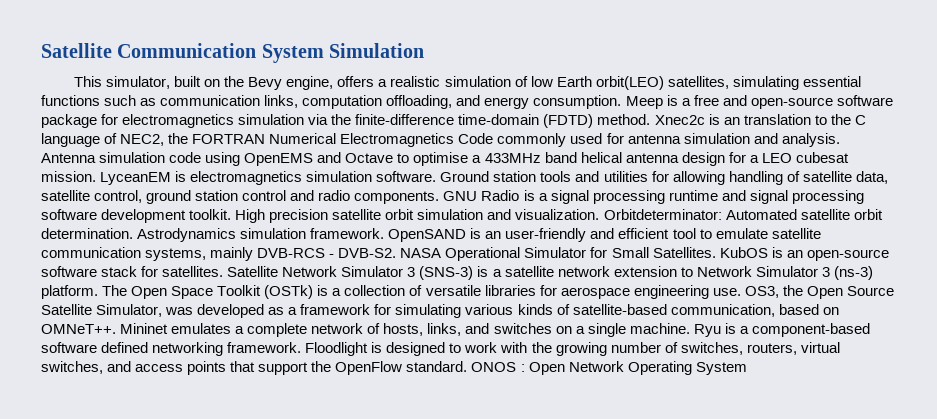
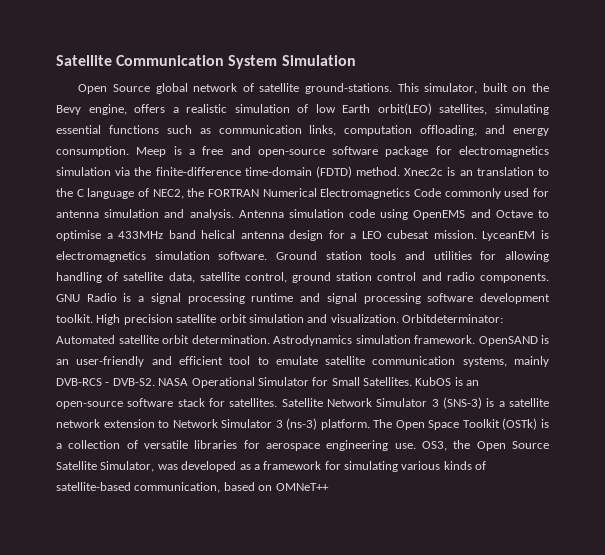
+ Open Source global network of satellite ground-stations.
- OS3, the Open Source Satellite Simulator, was developed as a framework for simulating various kinds of satellite-based communication, based on OMNeT++. Mininet emulates a complete network of hosts, links, and switches on a single machine. Ryu is a component-based software defined networking framework. Floodlight is designed to work with the growing number of switches, routers, virtual switches, and access points that support the OpenFlow standard. ONOS : Open Network Operating System
+ OS3, the Open Source Satellite Simulator, was developed as a framework for simulating various kinds of satellite-based communication, based on OMNeT++

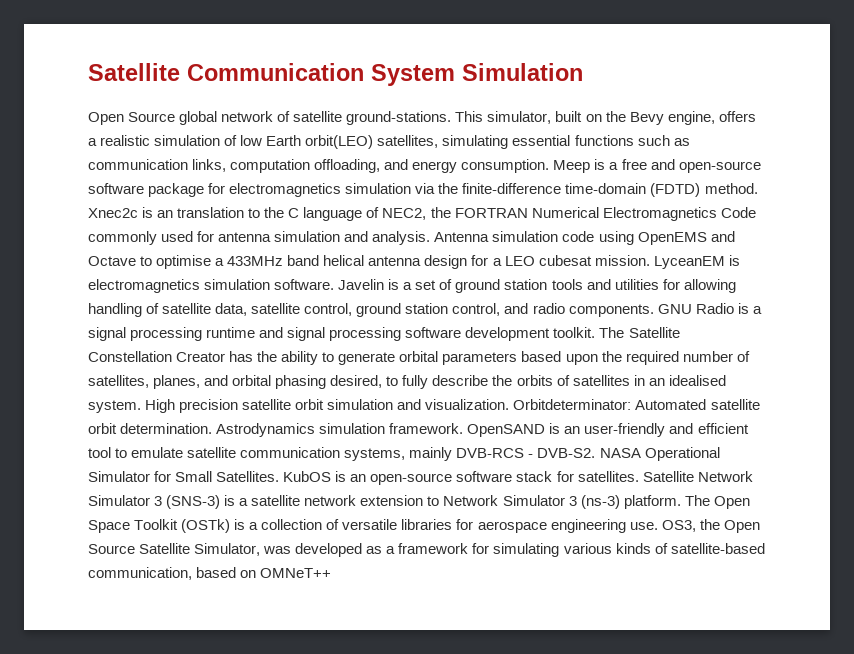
- Ground station tools and utilities for allowing handling of satellite data, satellite control, ground station control and radio components.
+ Javelin is a set of ground station tools and utilities for allowing handling of satellite data, satellite control, ground station control, and radio components.
+ The Satellite Constellation Creator has the ability to generate orbital parameters based upon the required number of satellites, planes, and orbital phasing desired, to fully describe the orbits of satellites in an idealised system.

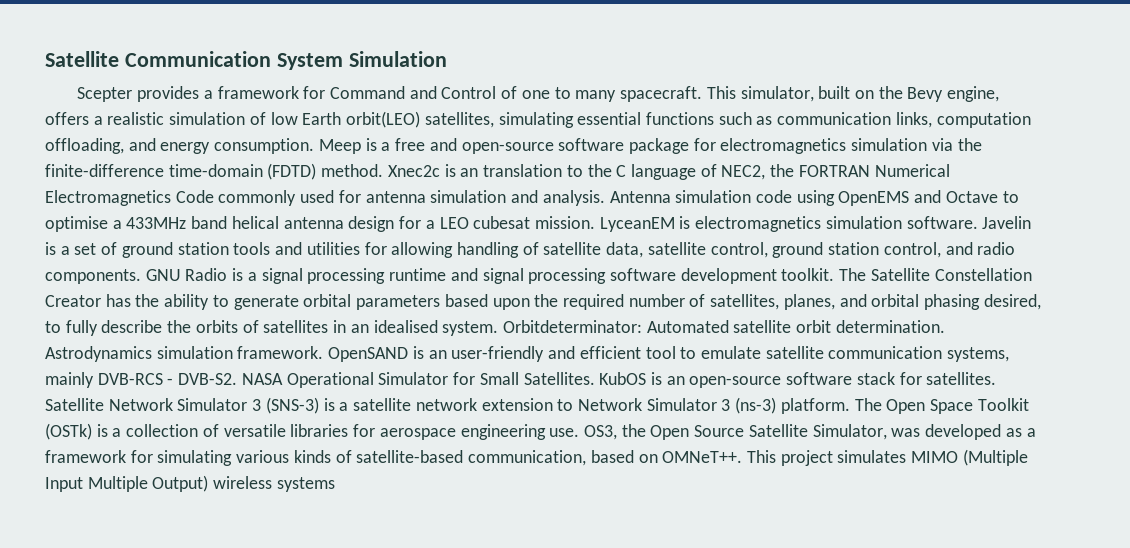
- Open Source global network of satellite ground-stations.
+ Scepter provides a framework for Command and Control of one to many spacecraft.
- High precision satellite orbit simulation and visualization.
- OS3, the Open Source Satellite Simulator, was developed as a framework for simulating various kinds of satellite-based communication, based on OMNeT++
+ OS3, the Open Source Satellite Simulator, was developed as a framework for simulating various kinds of satellite-based communication, based on OMNeT++. This project simulates MIMO (Multiple Input Multiple Output) wireless systems

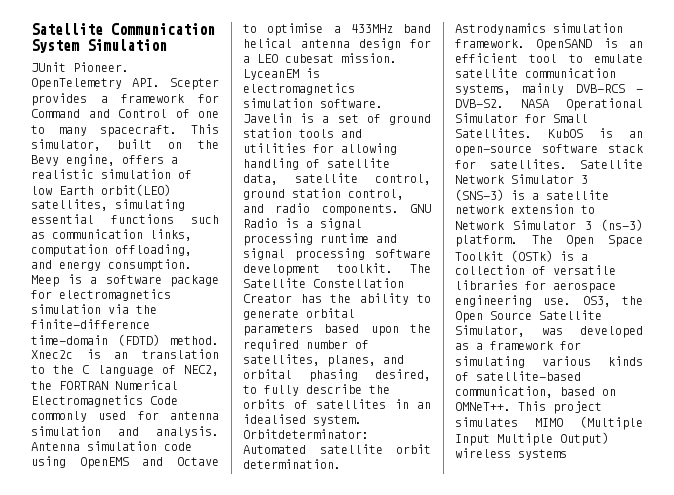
- Scepter provides a framework for Command and Control of one to many spacecraft.
+ JUnit Pioneer. OpenTelemetry API. Scepter provides a framework for Command and Control of one to many spacecraft.
- Meep is a free and open-source software package for electromagnetics simulation via the finite-difference time-domain (FDTD) method.
+ Meep is a software package for electromagnetics simulation via the finite-difference time-domain (FDTD) method.
- OpenSAND is an user-friendly and efficient tool to emulate satellite communication systems, mainly DVB-RCS - DVB-S2.
+ OpenSAND is an efficient tool to emulate satellite communication systems, mainly DVB-RCS - DVB-S2.

